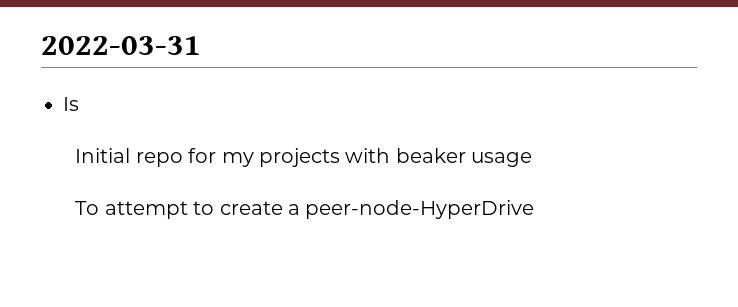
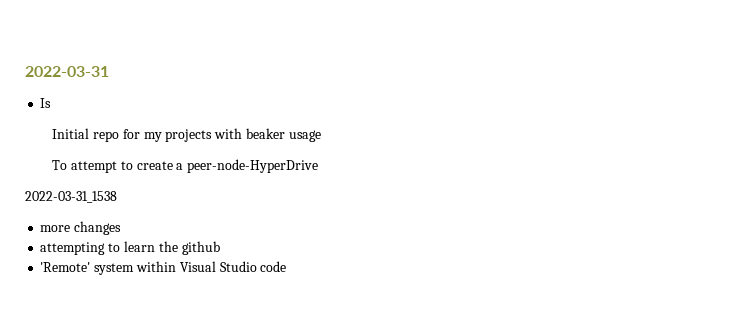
+ 2022-03-31_1538
+ more changes
+ attempting to learn the github
+ 'Remote' system within Visual Studio code

